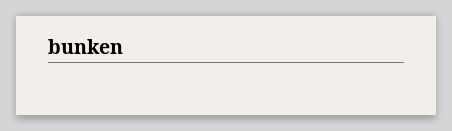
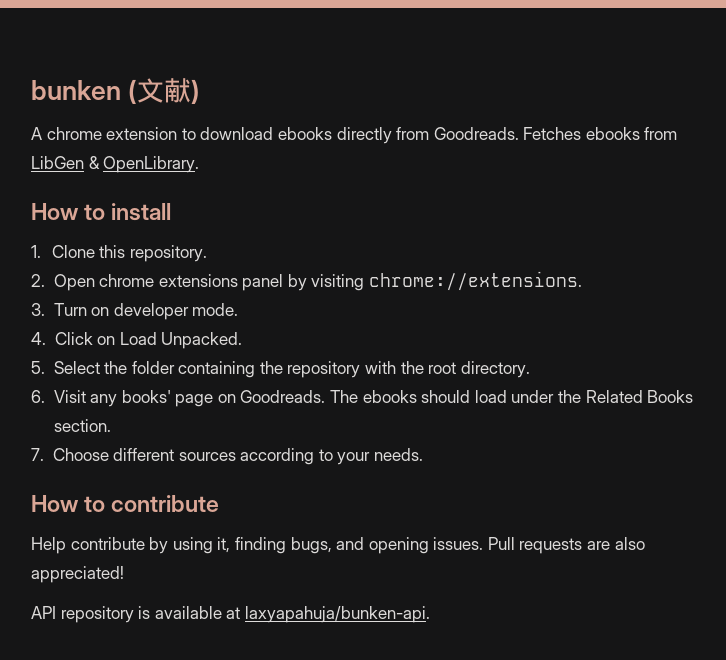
- bunken
+ bunken (文献)
+ A chrome extension to download ebooks directly from Goodreads. Fetches ebooks from LibGen & OpenLibrary.
+ How to install
+ 1. Clone this repository.
+ 2. Open chrome extensions panel by visiting chrome://extensions.
+ 3. Turn on developer mode.
+ 4. Click on Load Unpacked.
+ 5. Select the folder containing the repository with the root directory.
+ 6. Visit any books' page on Goodreads. The ebooks should load under the Related Books section.
+ 7. Choose different sources according to your needs.
+ How to contribute
+ Help contribute by using it, finding bugs, and opening issues. Pull requests are also appreciated!
+ API repository is available at laxyapahuja/bunken-api.

